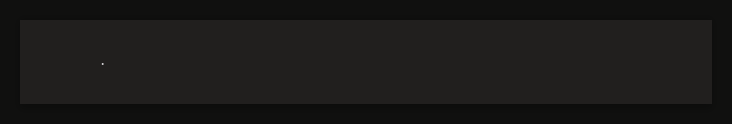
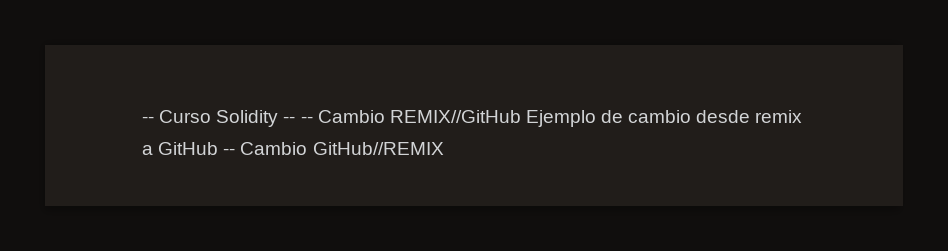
- .
+ -- Curso Solidity -- -- Cambio REMIX//GitHub Ejemplo de cambio desde remix a GitHub -- Cambio GitHub//REMIX

